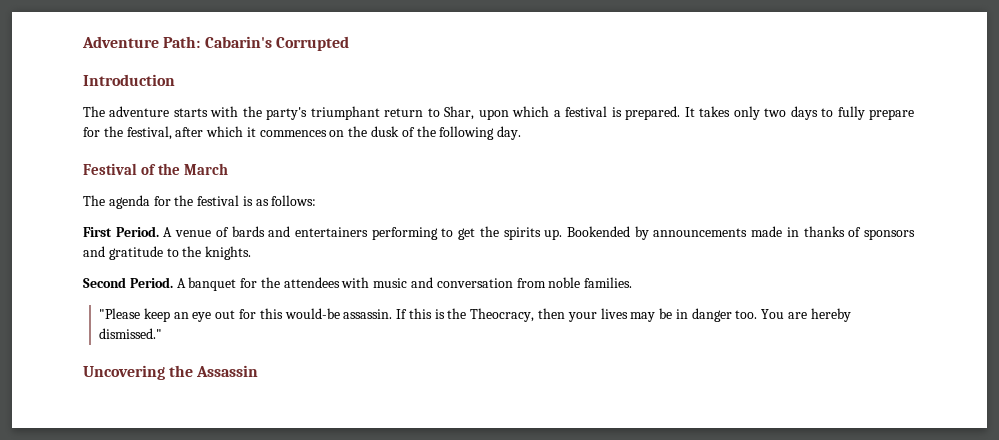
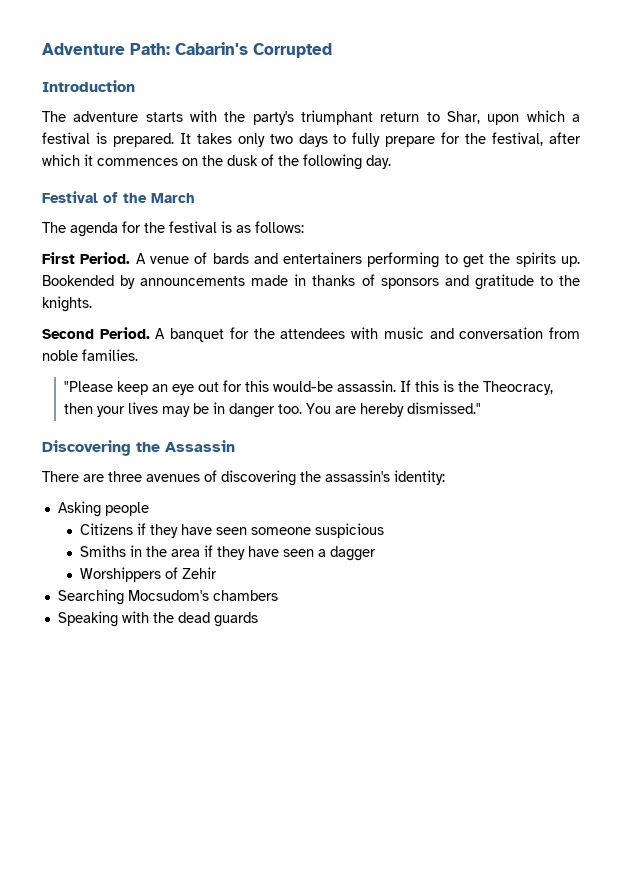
- Uncovering the Assassin
+ Discovering the Assassin
+ There are three avenues of discovering the assassin's identity:
+ Asking people
+ Citizens if they have seen someone suspicious
+ Smiths in the area if they have seen a dagger
+ Worshippers of Zehir
+ Searching Mocsudom's chambers
+ Speaking with the dead guards

